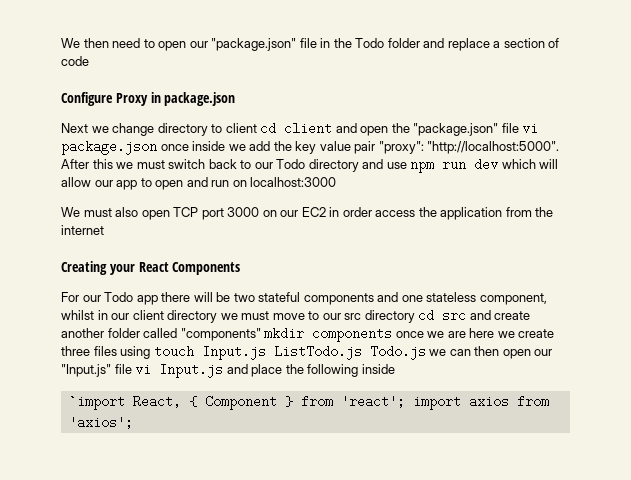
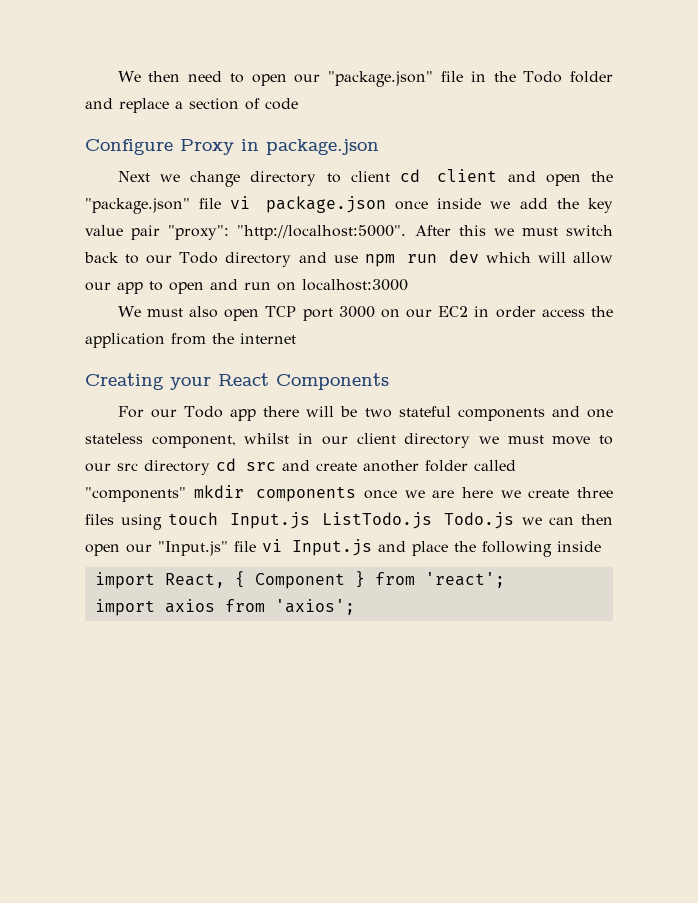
- `import React, { Component } from 'react'; import axios from 'axios';
+ import React, { Component } from 'react';
+ import axios from 'axios';

